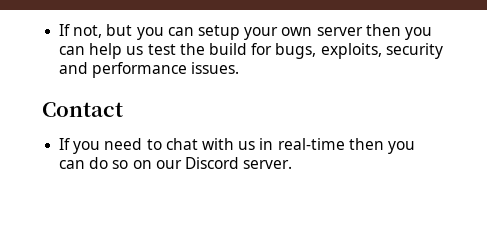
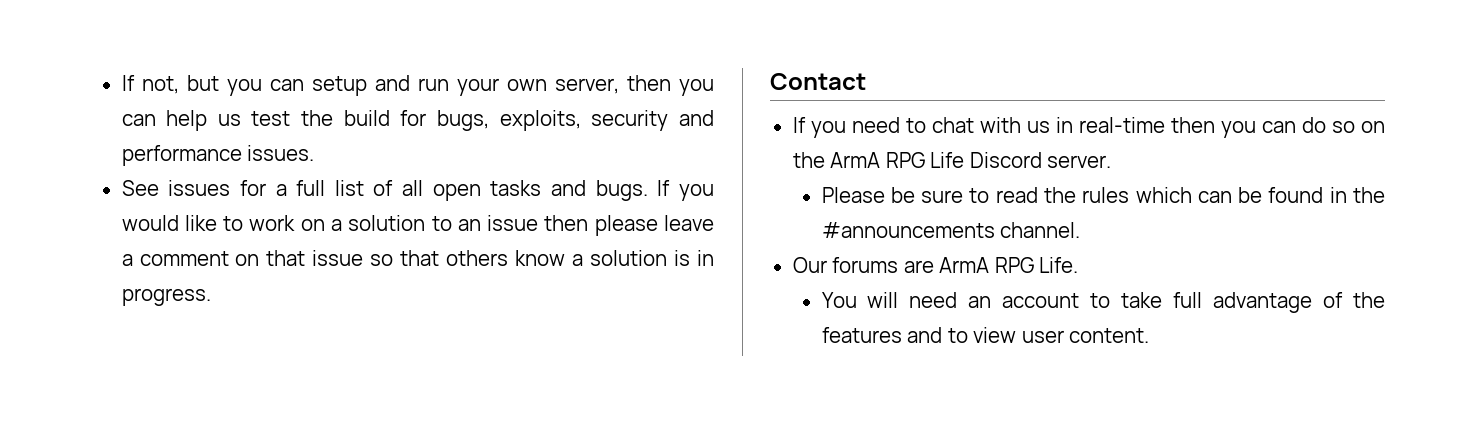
- If not, but you can setup your own server then you can help us test the build for bugs, exploits, security and performance issues.
+ If not, but you can setup and run your own server, then you can help us test the build for bugs, exploits, security and performance issues.
+ See issues for a full list of all open tasks and bugs. If you would like to work on a solution to an issue then please leave a comment on that issue so that others know a solution is in progress.
- If you need to chat with us in real-time then you can do so on our Discord server.
+ If you need to chat with us in real-time then you can do so on the ArmA RPG Life Discord server.
+ Please be sure to read the rules which can be found in the #announcements channel.
+ Our forums are ArmA RPG Life.
+ You will need an account to take full advantage of the features and to view user content.

